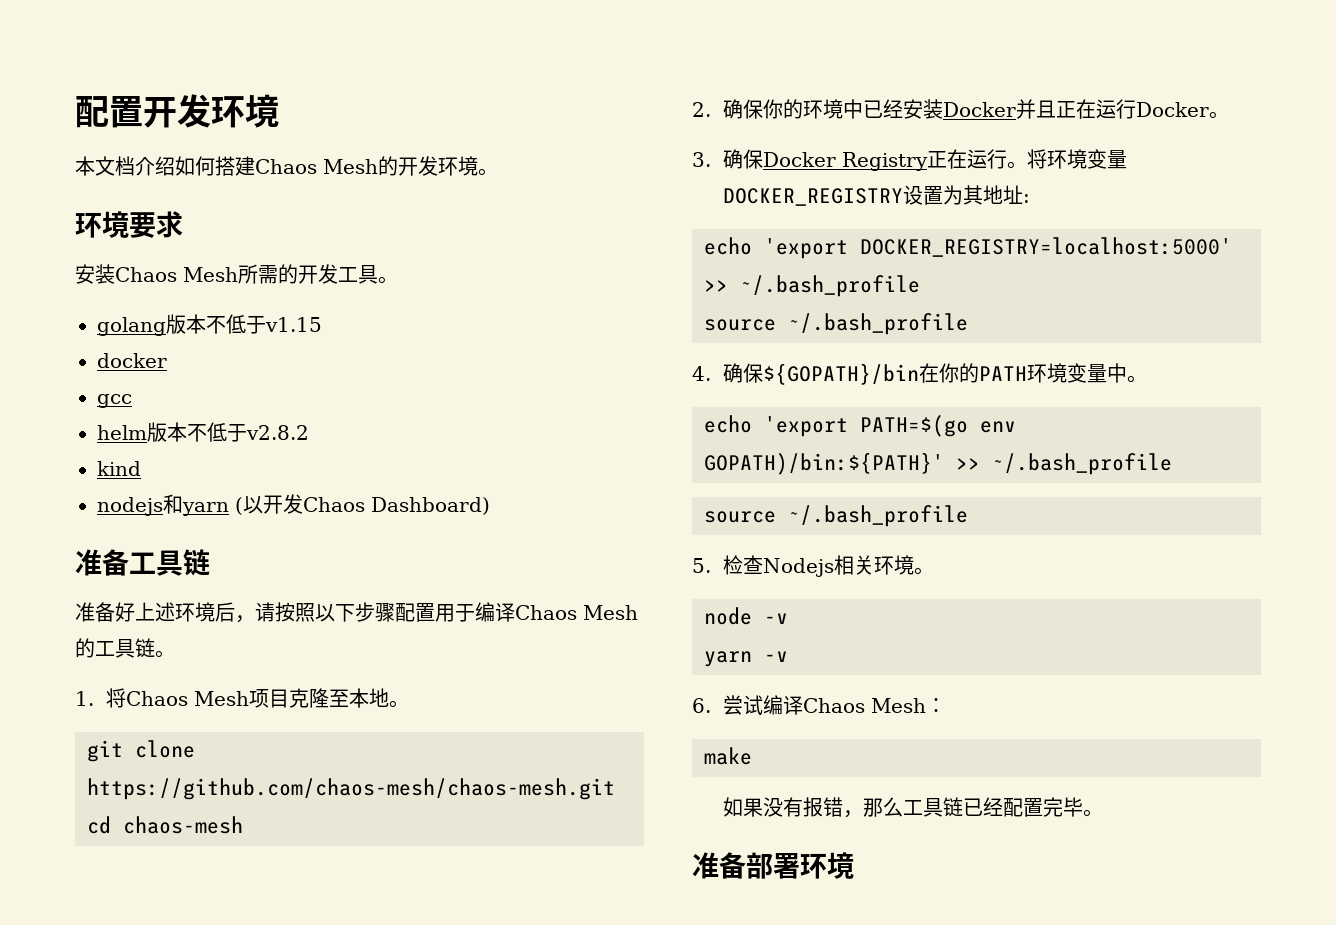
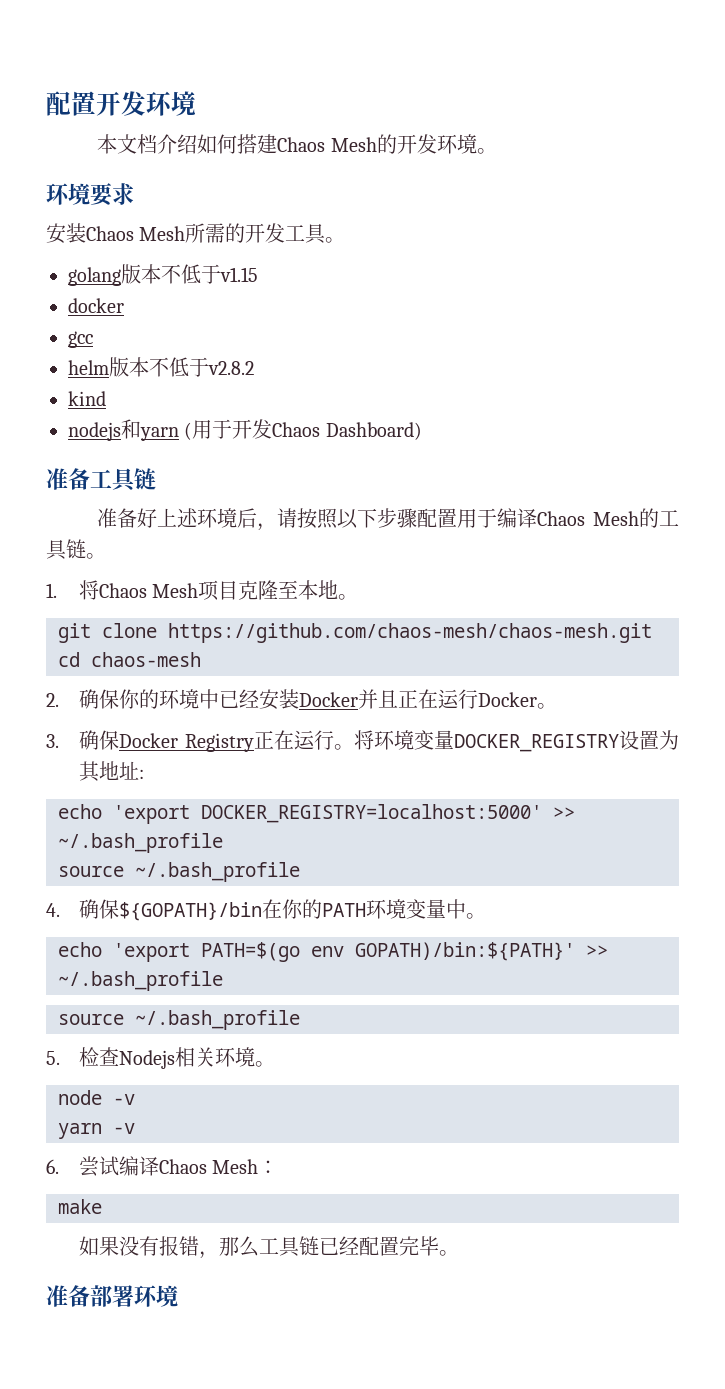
- nodejs和yarn (以开发Chaos Dashboard)
+ nodejs和yarn (用于开发Chaos Dashboard)

